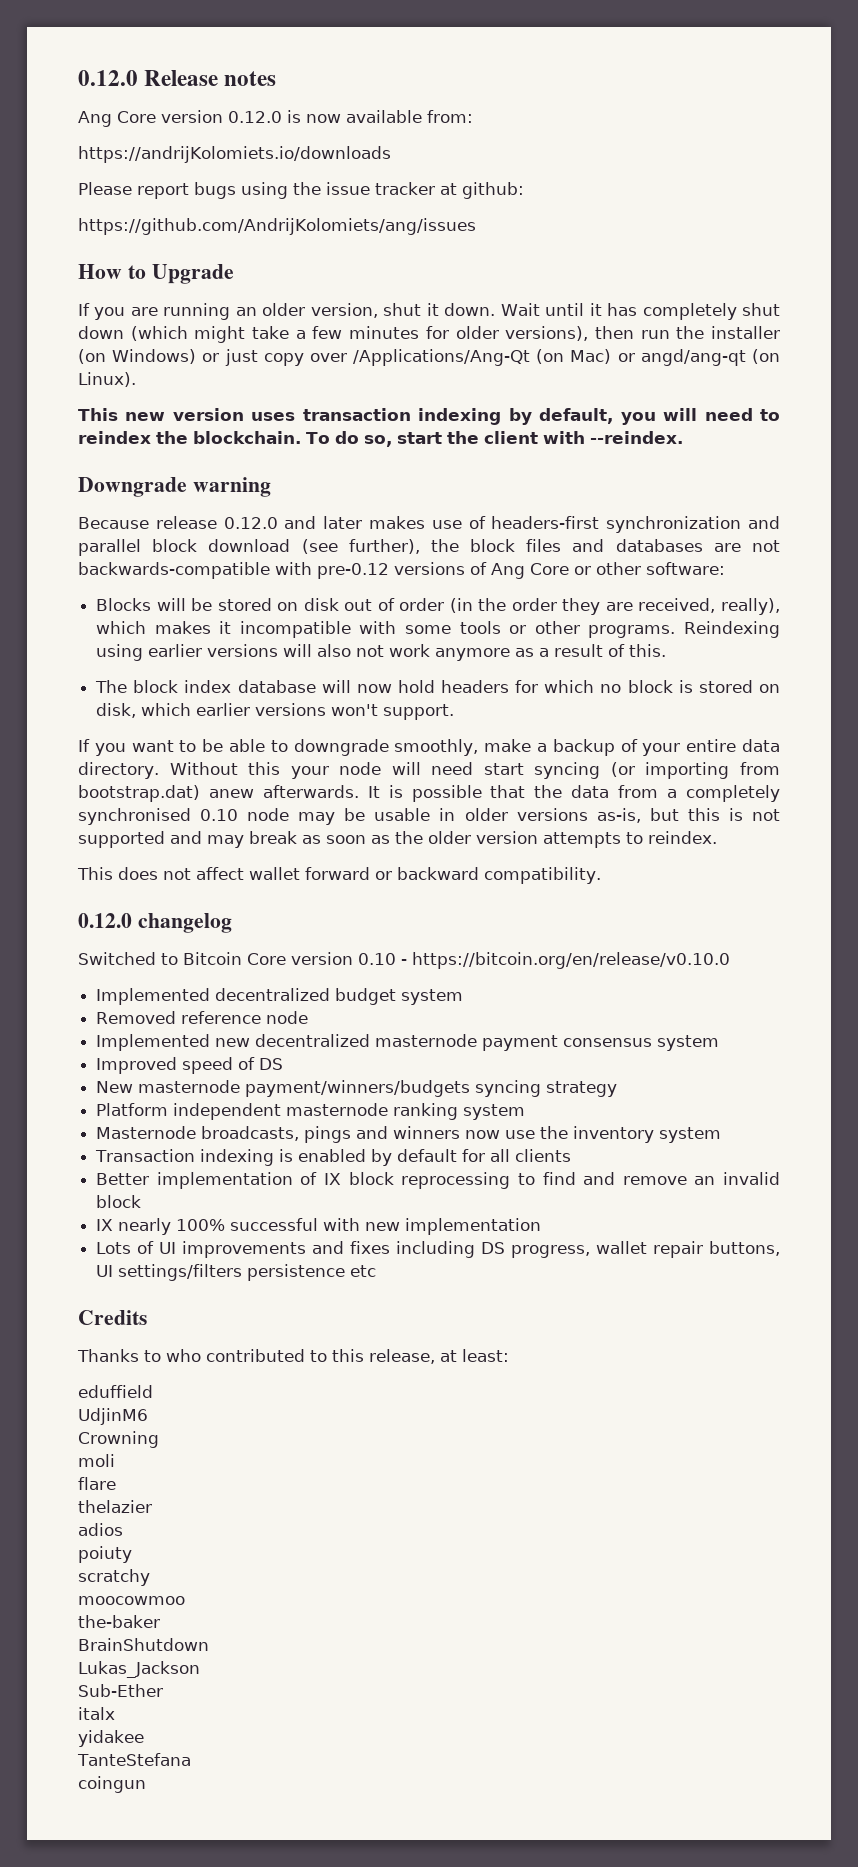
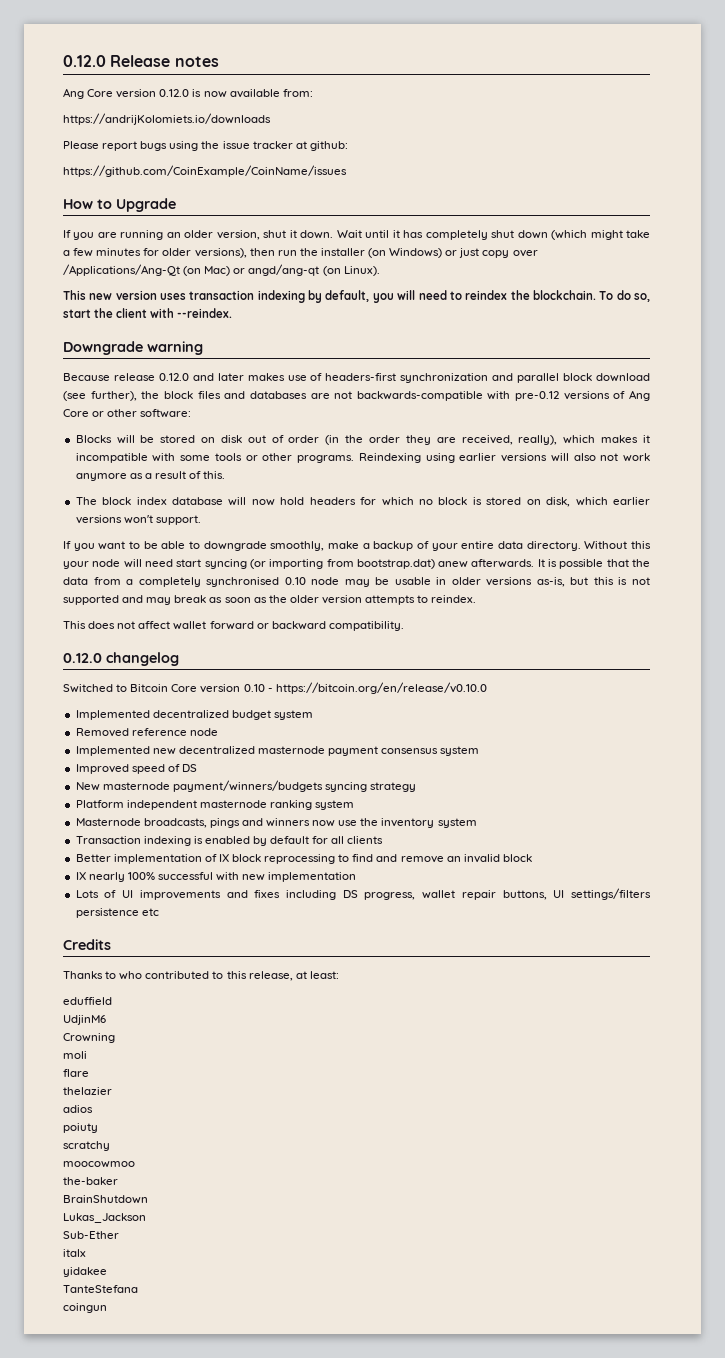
- https://github.com/AndrijKolomiets/ang/issues
+ https://github.com/CoinExample/CoinName/issues

